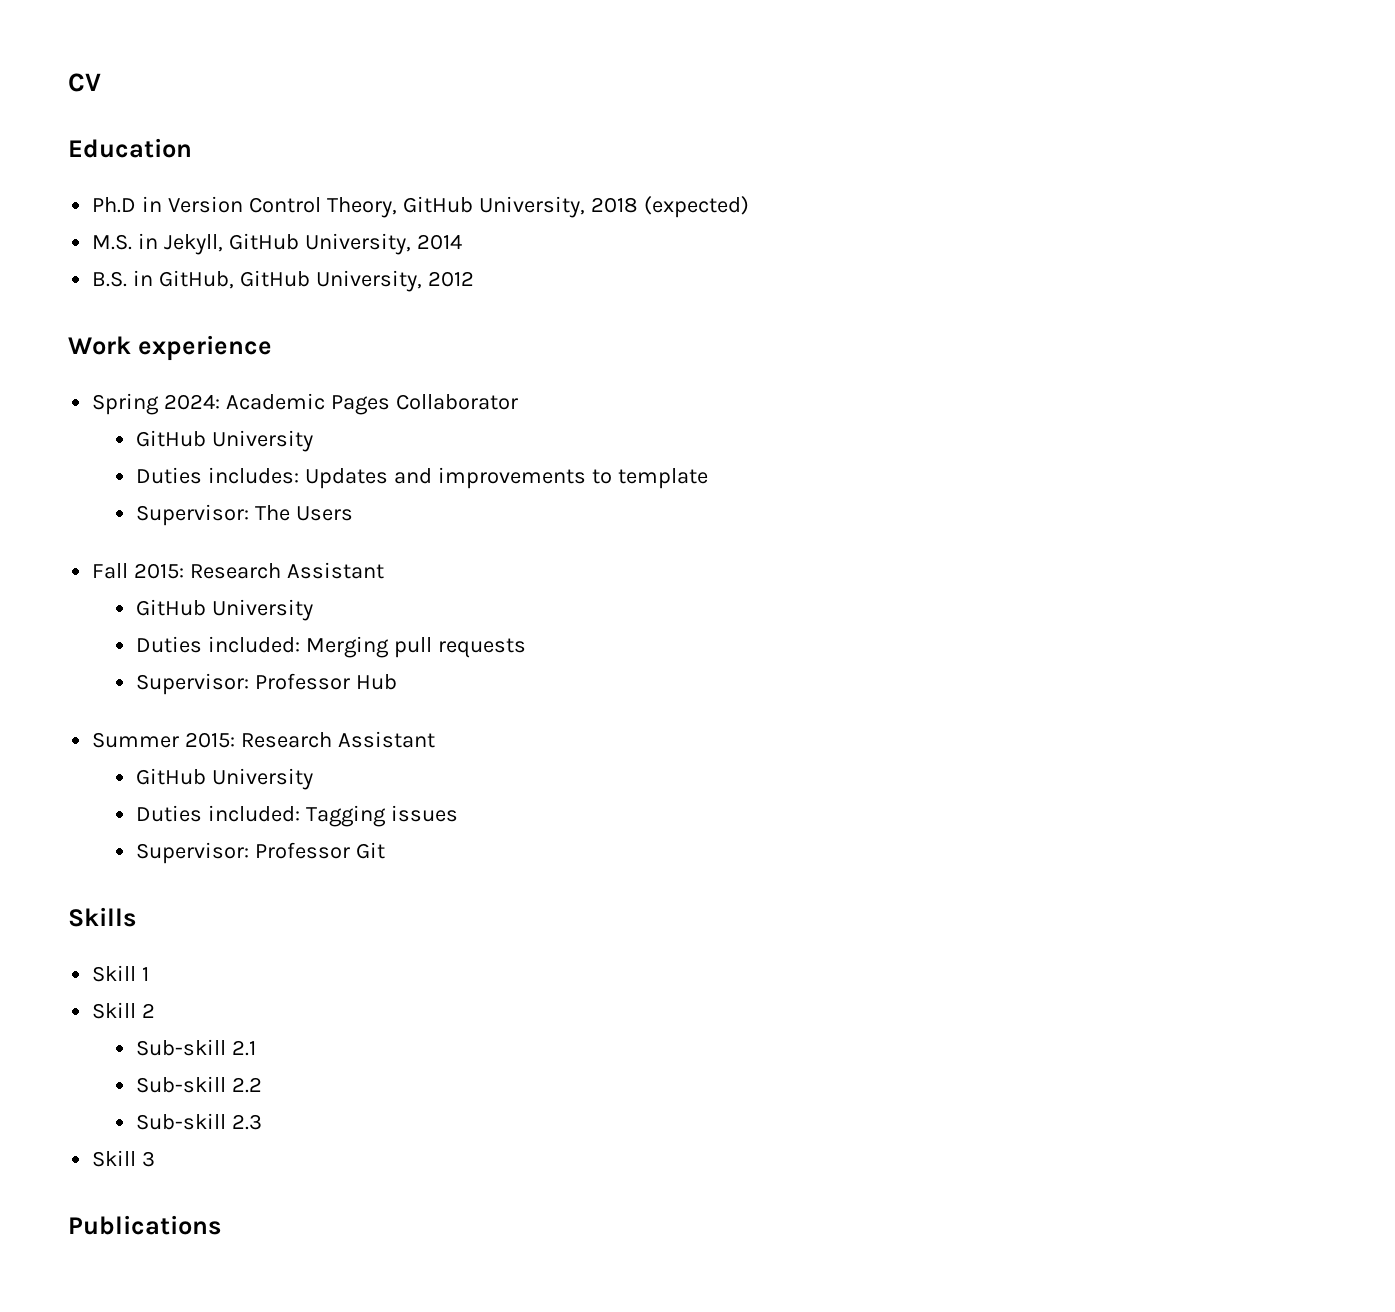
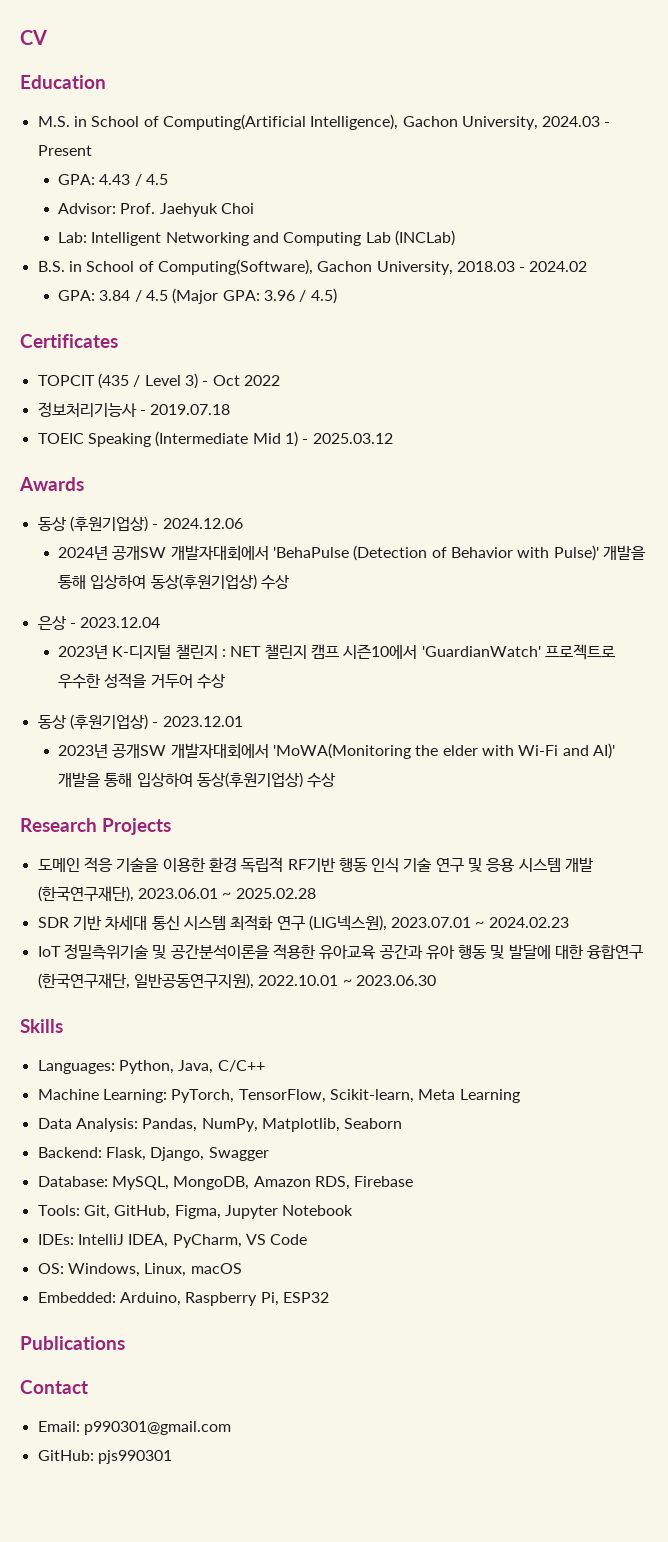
- Ph.D in Version Control Theory, GitHub University, 2018 (expected)
- M.S. in Jekyll, GitHub University, 2014
- B.S. in GitHub, GitHub University, 2012
- Work experience
- Spring 2024: Academic Pages Collaborator
- GitHub University
- Duties includes: Updates and improvements to template
- Supervisor: The Users
- Fall 2015: Research Assistant
- GitHub University
- Duties included: Merging pull requests
- Supervisor: Professor Hub
- Summer 2015: Research Assistant
- GitHub University
- Duties included: Tagging issues
- Supervisor: Professor Git
+ M.S. in School of Computing(Artificial Intelligence), Gachon University, 2024.03 - Present
+ GPA: 4.43 / 4.5
+ Advisor: Prof. Jaehyuk Choi
+ Lab: Intelligent Networking and Computing Lab (INCLab)
+ B.S. in School of Computing(Software), Gachon University, 2018.03 - 2024.02
+ GPA: 3.84 / 4.5 (Major GPA: 3.96 / 4.5)
+ Certificates
+ TOPCIT (435 / Level 3) - Oct 2022
+ 정보처리기능사 - 2019.07.18
+ TOEIC Speaking (Intermediate Mid 1) - 2025.03.12
+ Awards
+ 동상 (후원기업상) - 2024.12.06
+ 2024년 공개SW 개발자대회에서 'BehaPulse (Detection of Behavior with Pulse)' 개발을 통해 입상하여 동상(후원기업상) 수상
+ 은상 - 2023.12.04
+ 2023년 K-디지털 챌린지 : NET 챌린지 캠프 시즌10에서 'GuardianWatch' 프로젝트로 우수한 성적을 거두어 수상
+ 동상 (후원기업상) - 2023.12.01
+ 2023년 공개SW 개발자대회에서 'MoWA(Monitoring the elder with Wi-Fi and AI)' 개발을 통해 입상하여 동상(후원기업상) 수상
+ Research Projects
+ 도메인 적응 기술을 이용한 환경 독립적 RF기반 행동 인식 기술 연구 및 응용 시스템 개발 (한국연구재단), 2023.06.01 ~ 2025.02.28
+ SDR 기반 차세대 통신 시스템 최적화 연구 (LIG넥스원), 2023.07.01 ~ 2024.02.23
+ IoT 정밀측위기술 및 공간분석이론을 적용한 유아교육 공간과 유아 행동 및 발달에 대한 융합연구 (한국연구재단, 일반공동연구지원), 2022.10.01 ~ 2023.06.30
  Skills
- Skill 1
- Skill 2
- Sub-skill 2.1
- Sub-skill 2.2
- Sub-skill 2.3
- Skill 3
+ Languages: Python, Java, C/C++
+ Machine Learning: PyTorch, TensorFlow, Scikit-learn, Meta Learning
+ Data Analysis: Pandas, NumPy, Matplotlib, Seaborn
+ Backend: Flask, Django, Swagger
+ Database: MySQL, MongoDB, Amazon RDS, Firebase
+ Tools: Git, GitHub, Figma, Jupyter Notebook
+ IDEs: IntelliJ IDEA, PyCharm, VS Code
+ OS: Windows, Linux, macOS
+ Embedded: Arduino, Raspberry Pi, ESP32
  Publications
+ Contact
+ Email: p990301@gmail.com
+ GitHub: pjs990301

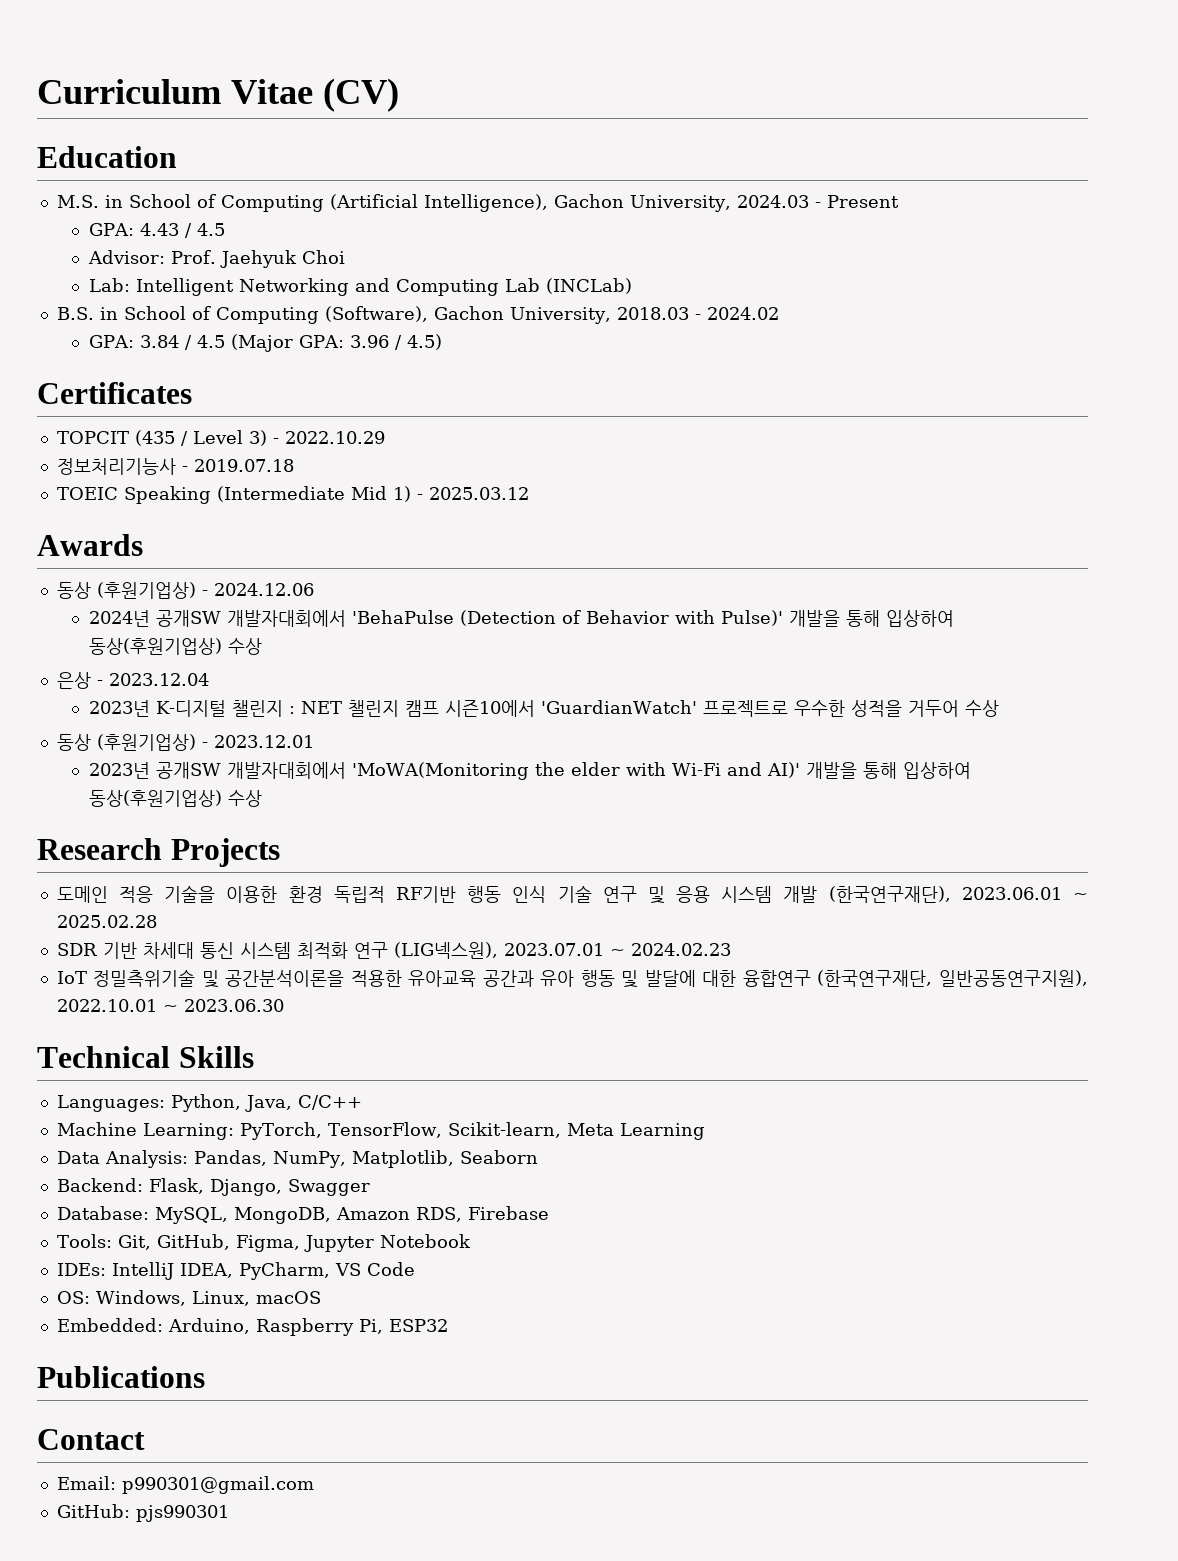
- CV
+ Curriculum Vitae (CV)
- M.S. in School of Computing(Artificial Intelligence), Gachon University, 2024.03 - Present
+ M.S. in School of Computing (Artificial Intelligence), Gachon University, 2024.03 - Present
- B.S. in School of Computing(Software), Gachon University, 2018.03 - 2024.02
+ B.S. in School of Computing (Software), Gachon University, 2018.03 - 2024.02
- TOPCIT (435 / Level 3) - Oct 2022
+ TOPCIT (435 / Level 3) - 2022.10.29
- Skills
+ Technical Skills

